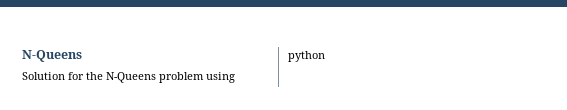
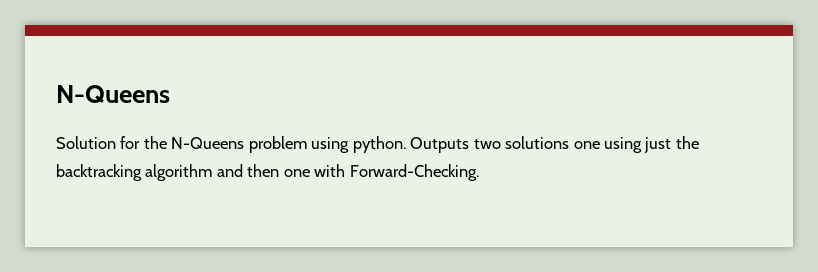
- Solution for the N-Queens problem using python
+ Solution for the N-Queens problem using python. Outputs two solutions one using just the backtracking algorithm and then one with Forward-Checking.

